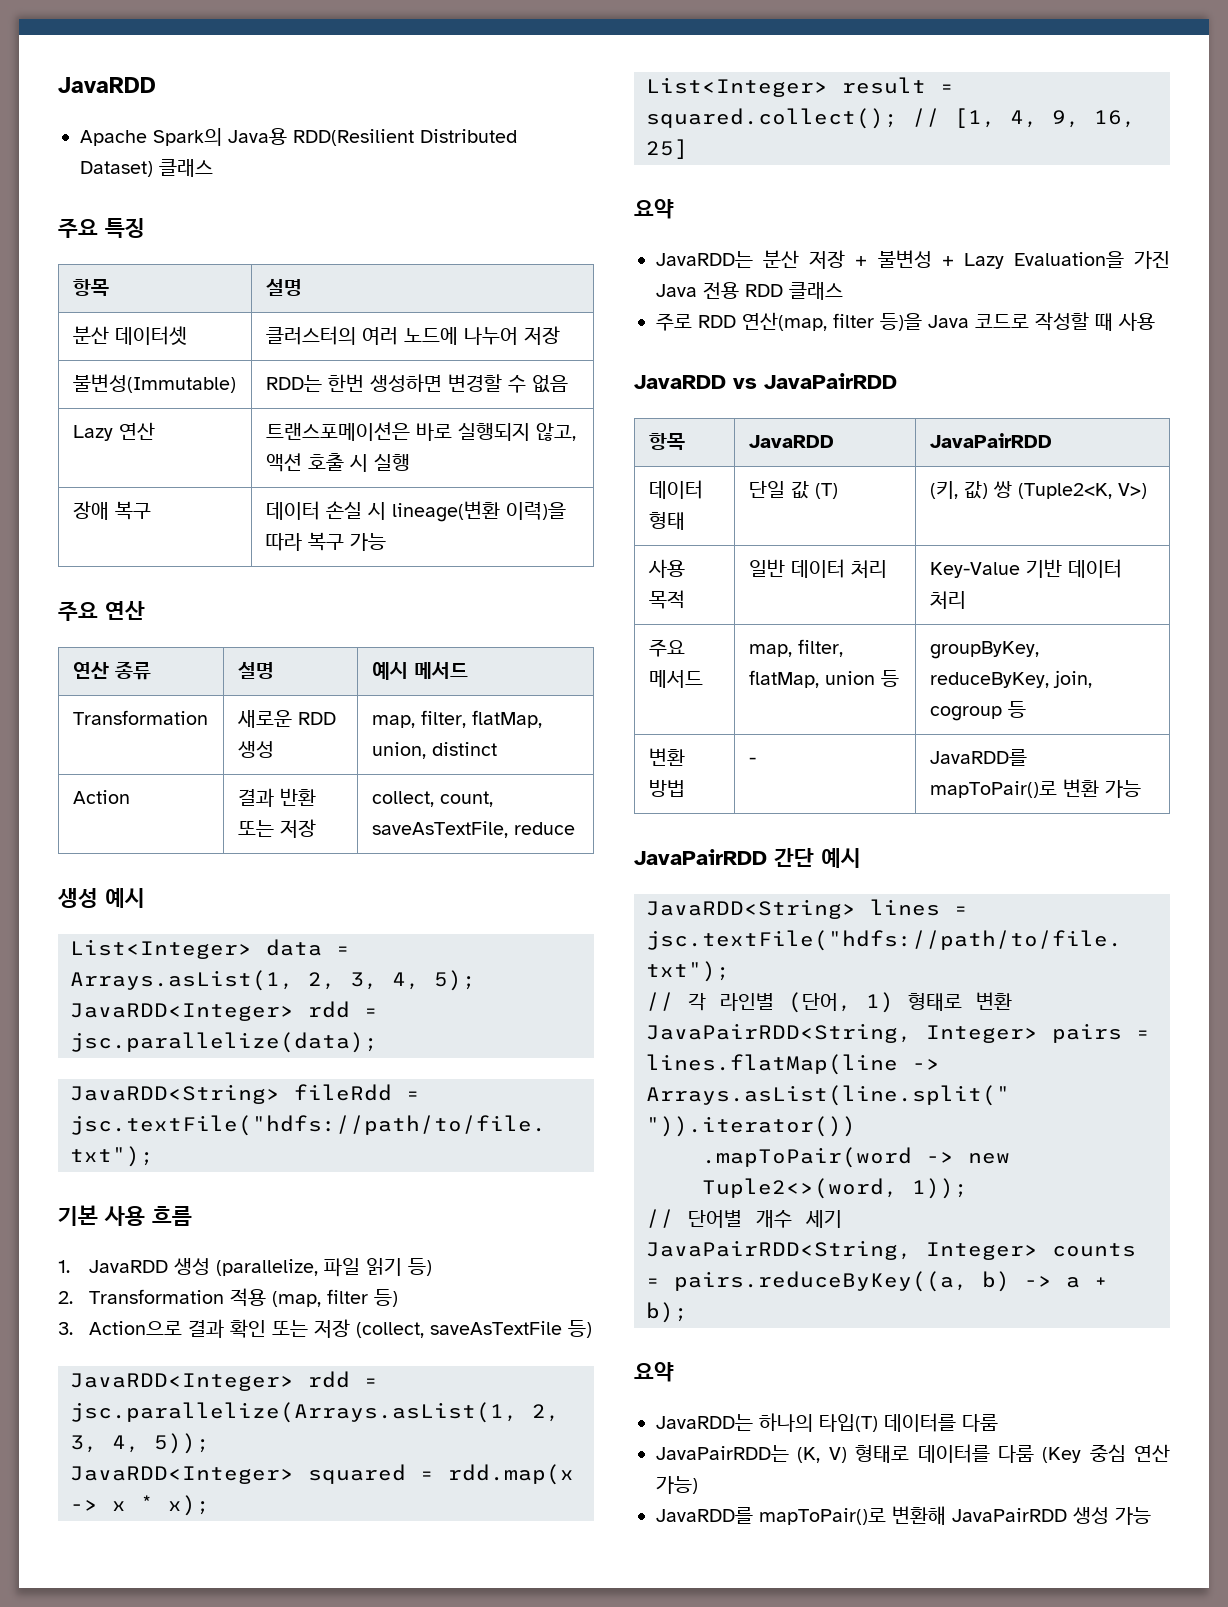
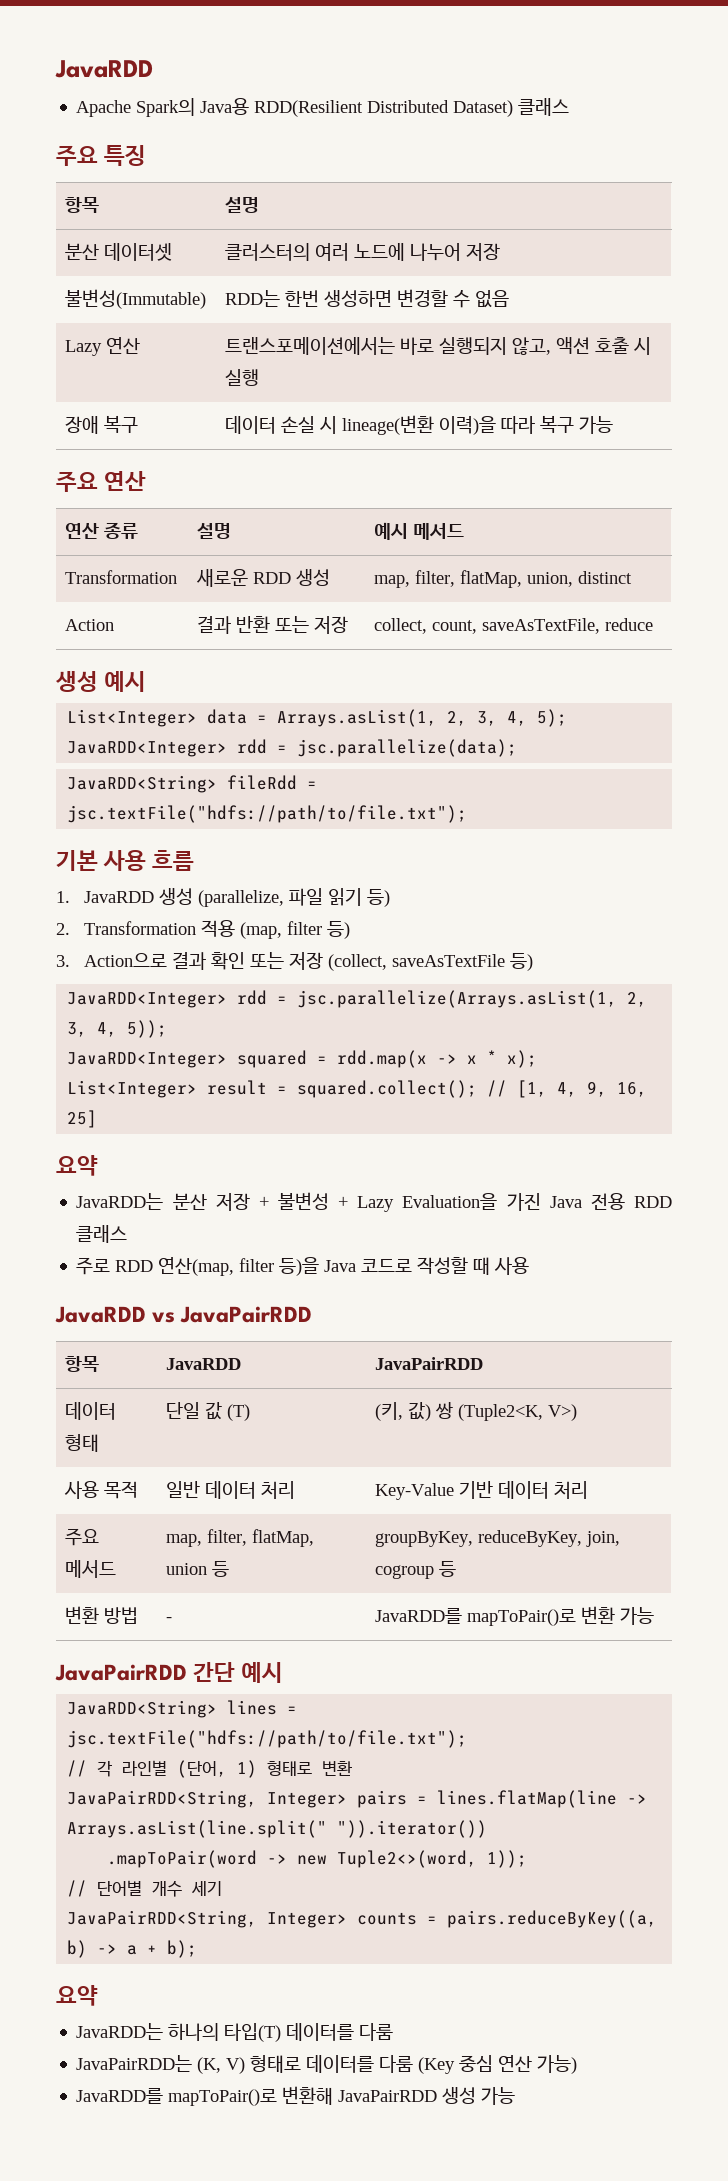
- Lazy 연산 | 트랜스포메이션은 바로 실행되지 않고, 액션 호출 시 실행
+ Lazy 연산 | 트랜스포메이션에서는 바로 실행되지 않고, 액션 호출 시 실행

